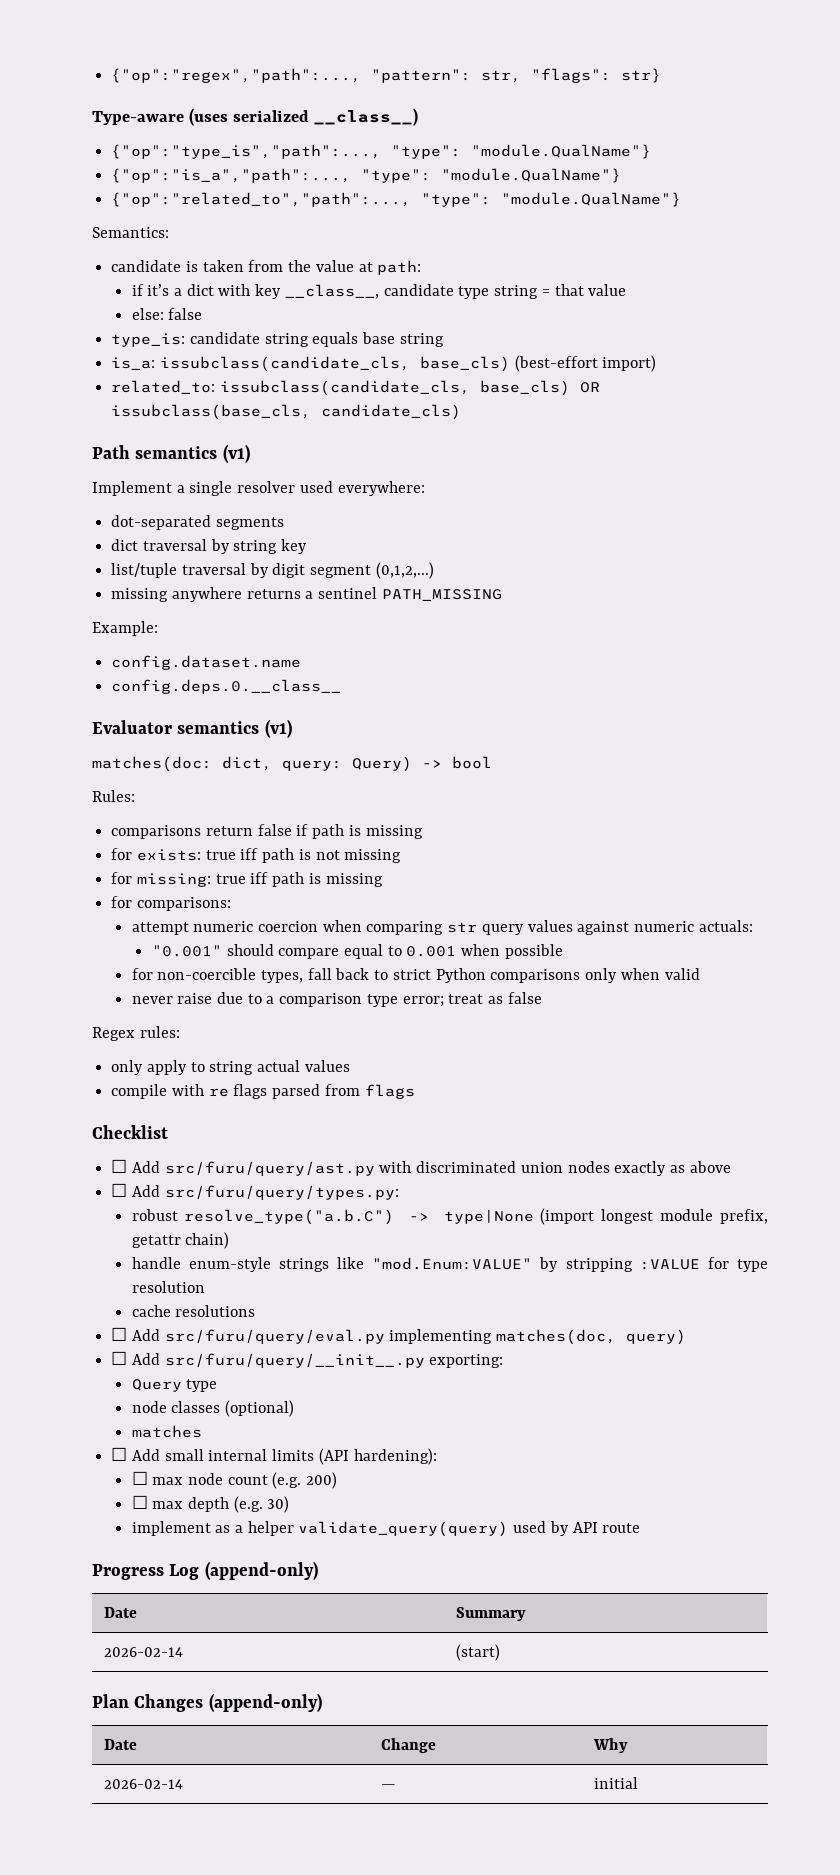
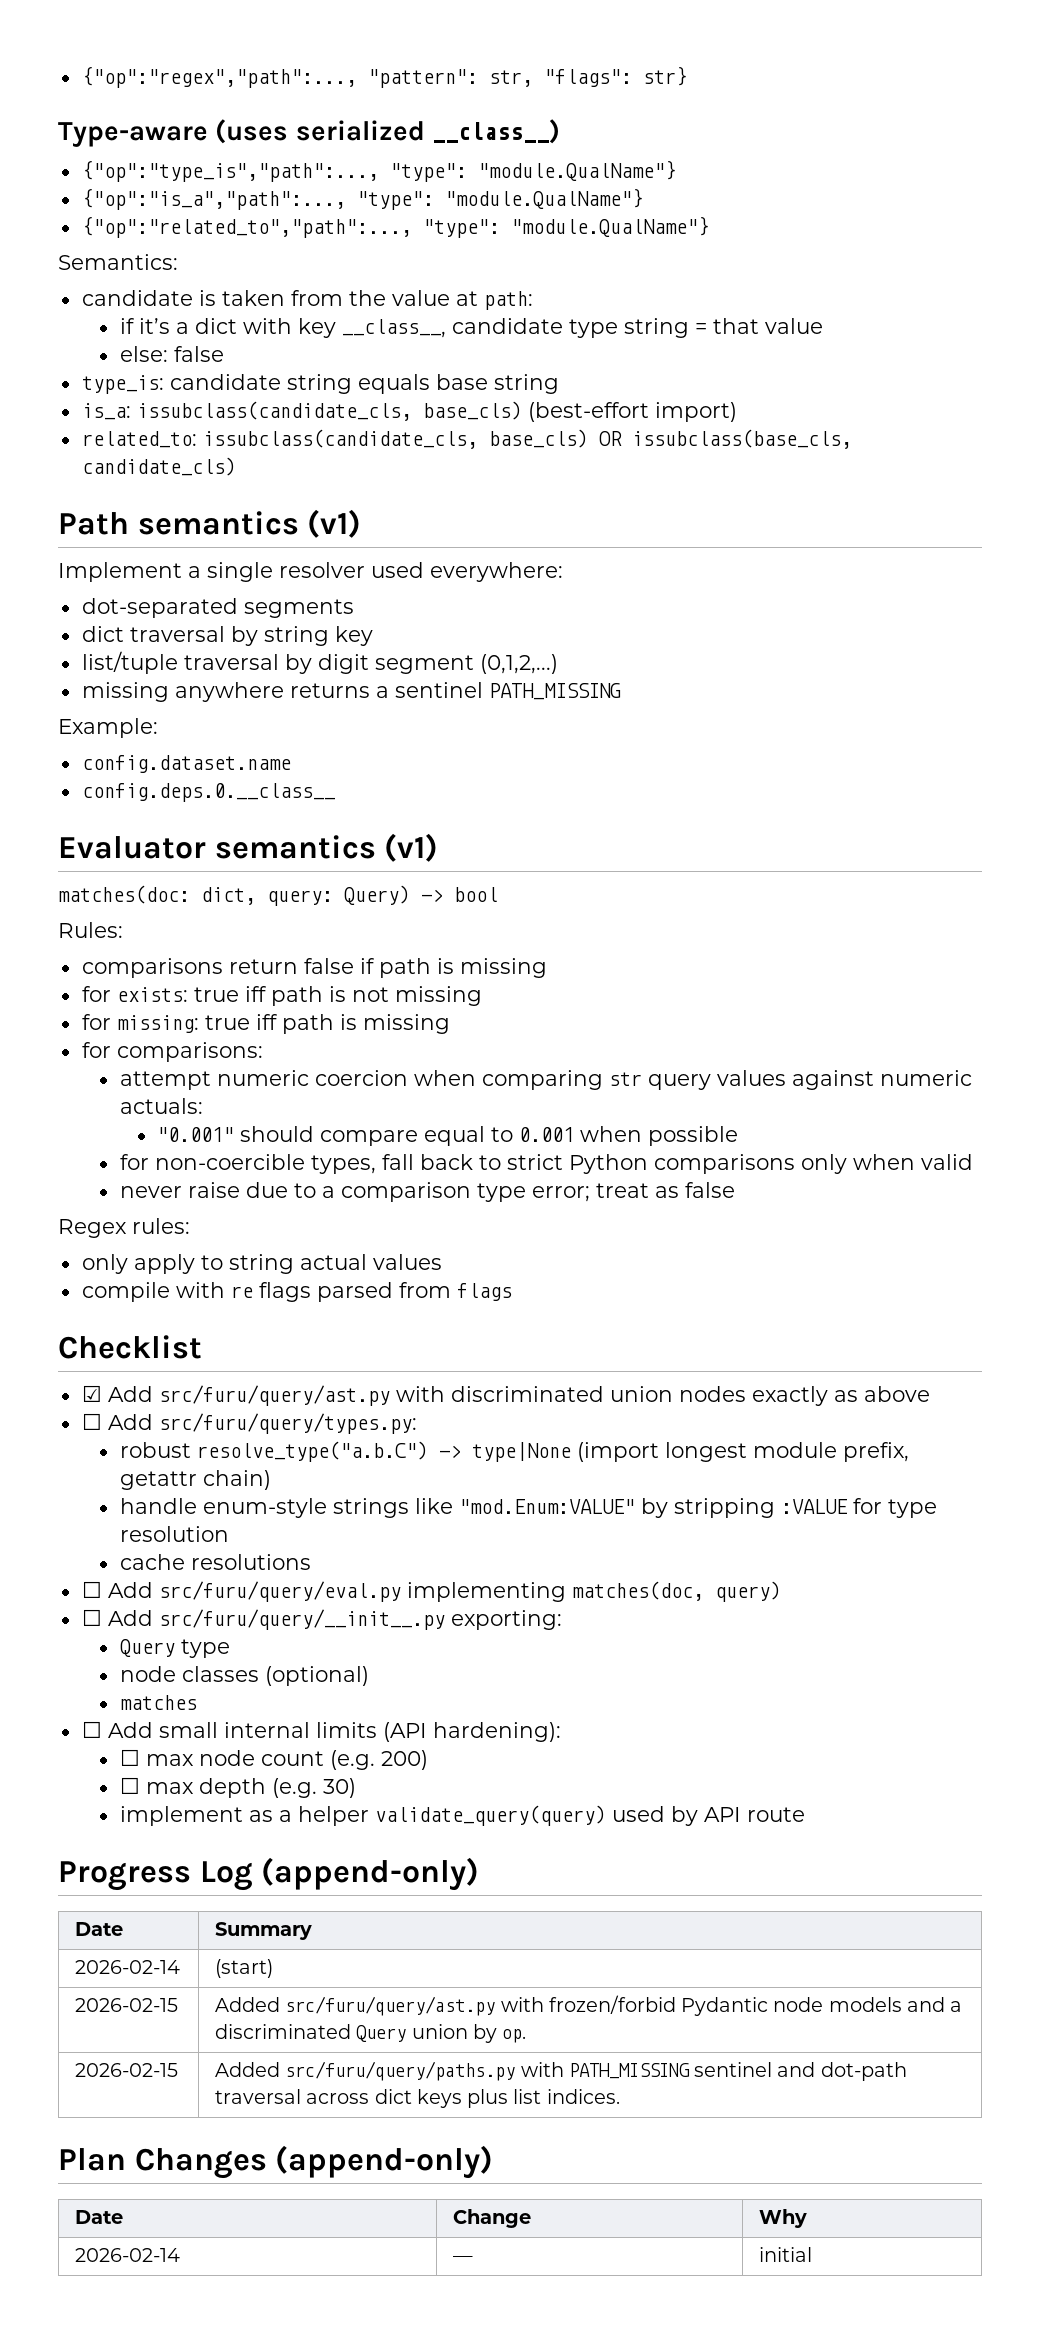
- ☐ Add src/furu/query/ast.py with discriminated union nodes exactly as above
+ ☑ Add src/furu/query/ast.py with discriminated union nodes exactly as above
+ 2026-02-15 | Added src/furu/query/ast.py with frozen/forbid Pydantic node models and a discriminated Query union by op.
+ 2026-02-15 | Added src/furu/query/paths.py with PATH_MISSING sentinel and dot-path traversal across dict keys plus list indices.

